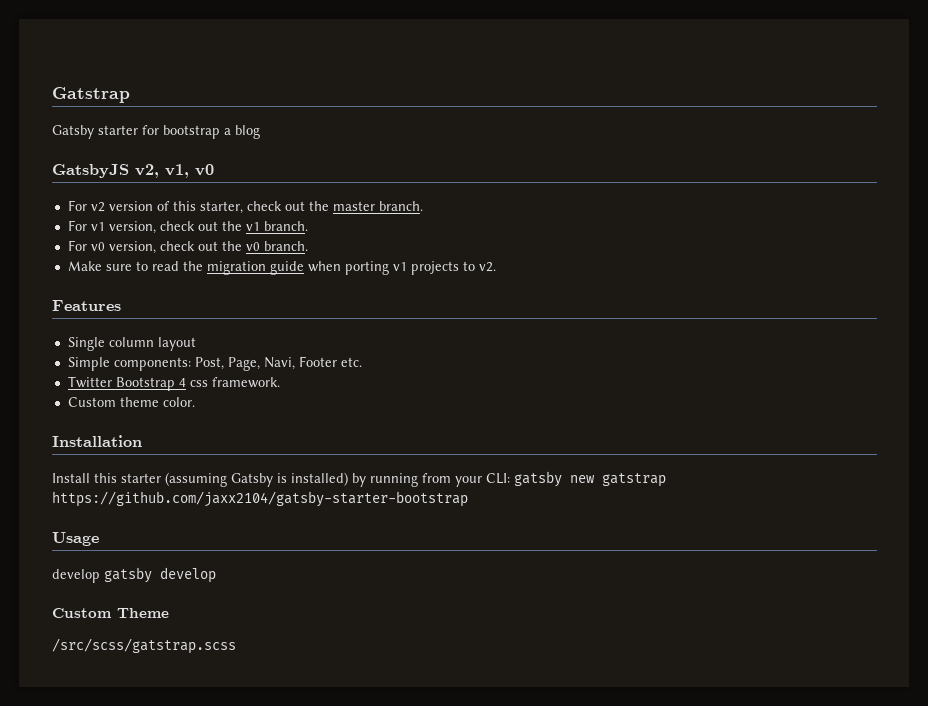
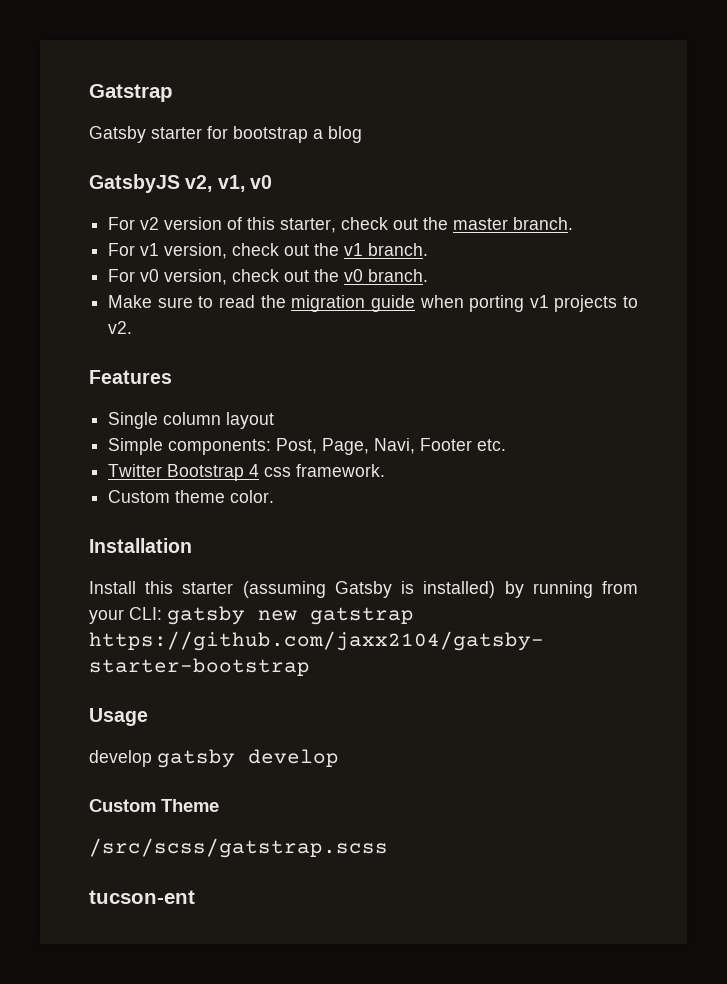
+ tucson-ent

